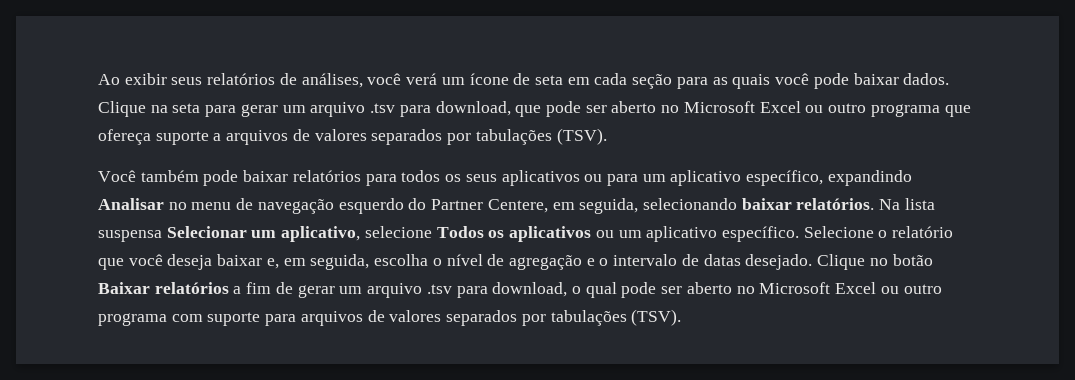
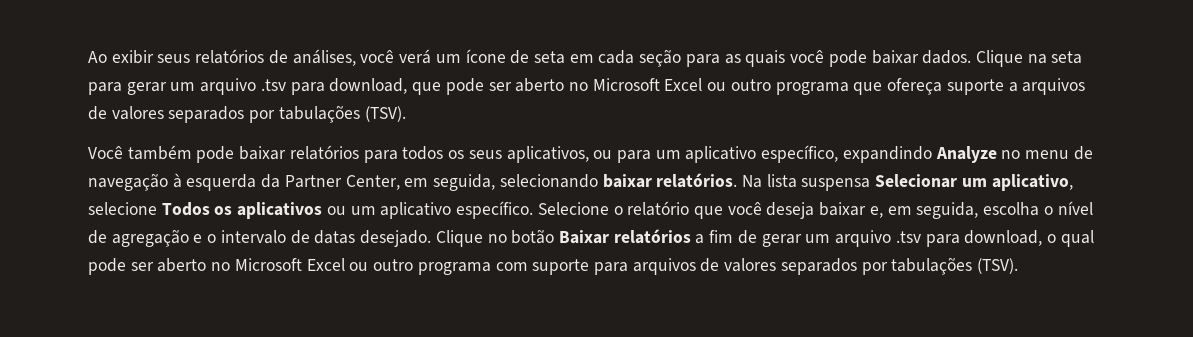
- Você também pode baixar relatórios para todos os seus aplicativos ou para um aplicativo específico, expandindo Analisar no menu de navegação esquerdo do Partner Centere, em seguida, selecionando baixar relatórios.
+ Você também pode baixar relatórios para todos os seus aplicativos, ou para um aplicativo específico, expandindo Analyze no menu de navegação à esquerda da Partner Center, em seguida, selecionando baixar relatórios.

